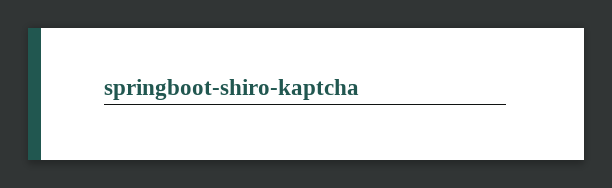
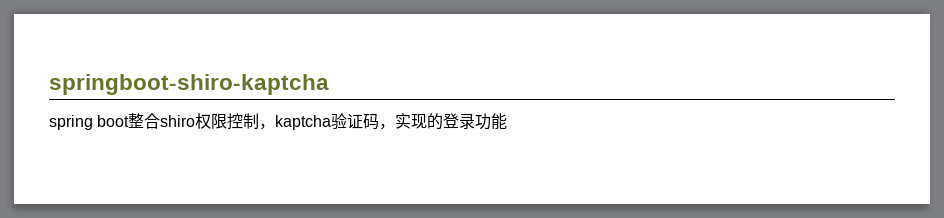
+ spring boot整合shiro权限控制，kaptcha验证码，实现的登录功能

